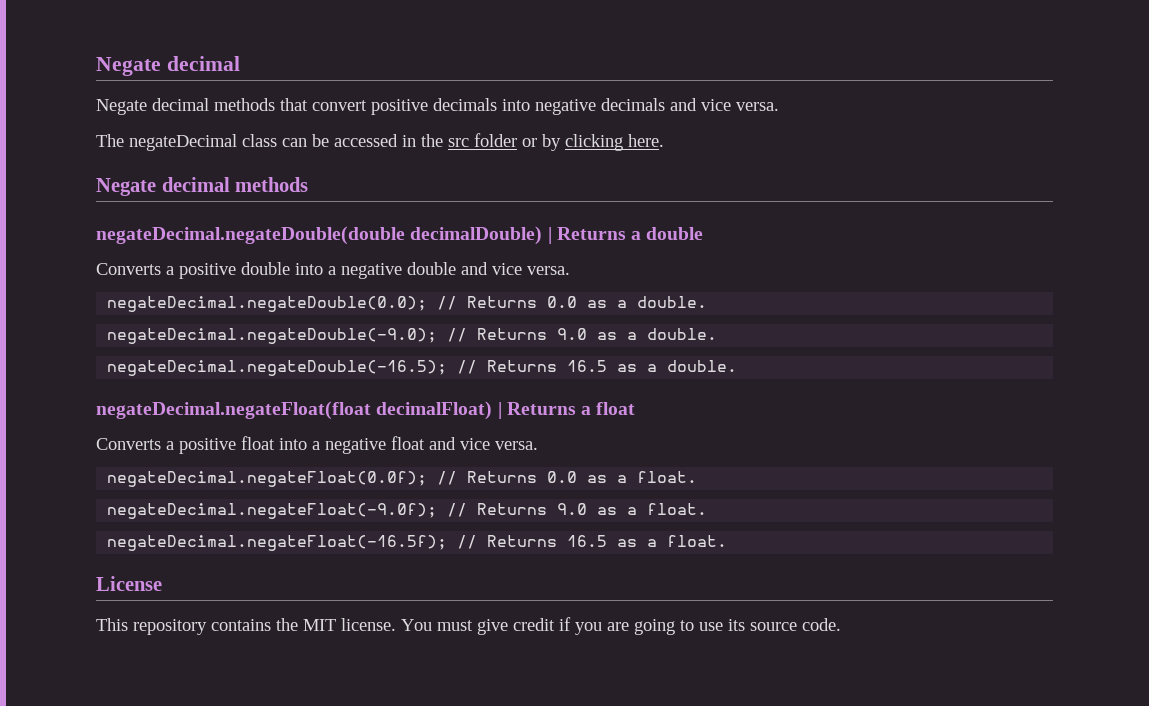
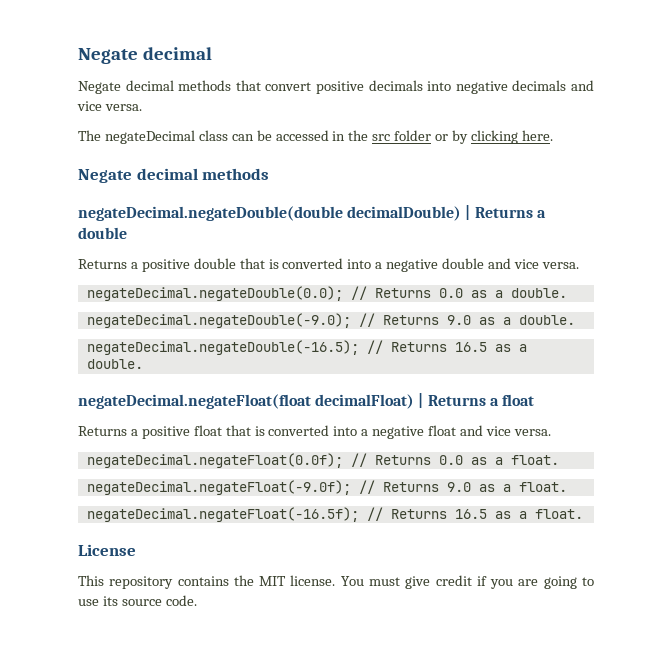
- Converts a positive double into a negative double and vice versa.
+ Returns a positive double that is converted into a negative double and vice versa.
- Converts a positive float into a negative float and vice versa.
+ Returns a positive float that is converted into a negative float and vice versa.

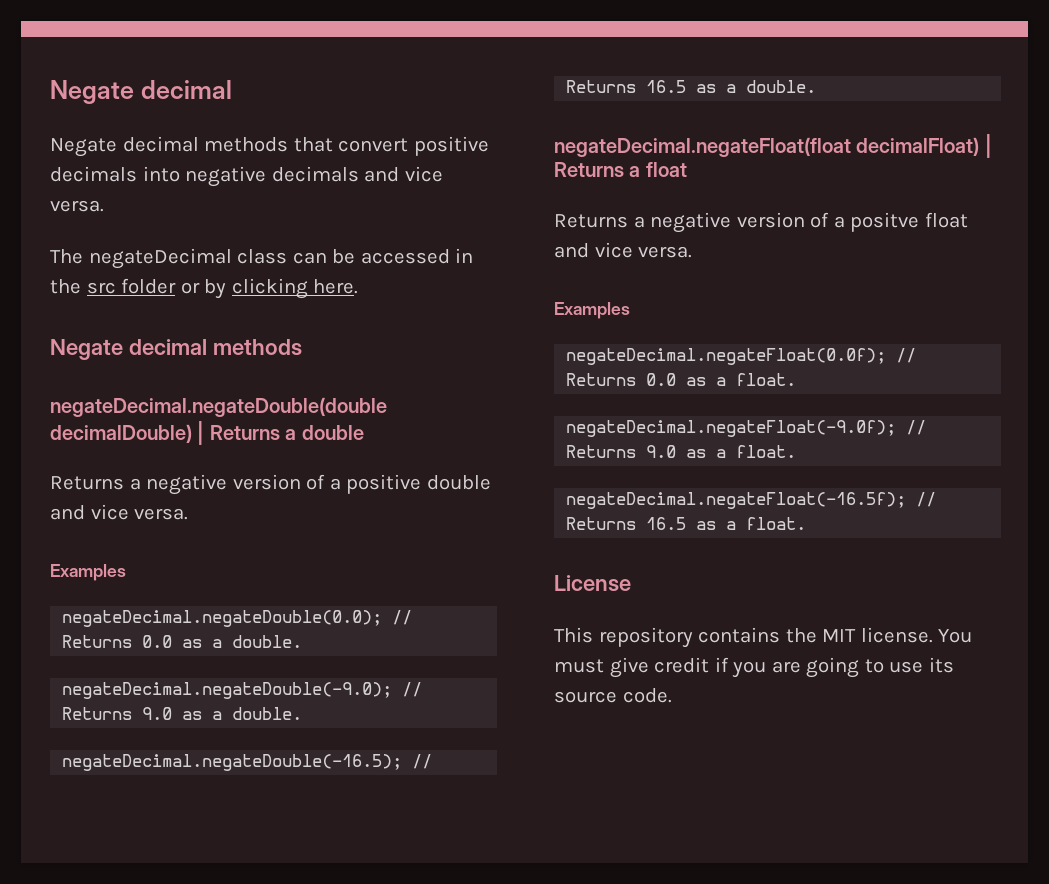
- Returns a positive double that is converted into a negative double and vice versa.
+ Returns a negative version of a positive double and vice versa.
+ Examples
- Returns a positive float that is converted into a negative float and vice versa.
+ Returns a negative version of a positve float and vice versa.
+ Examples

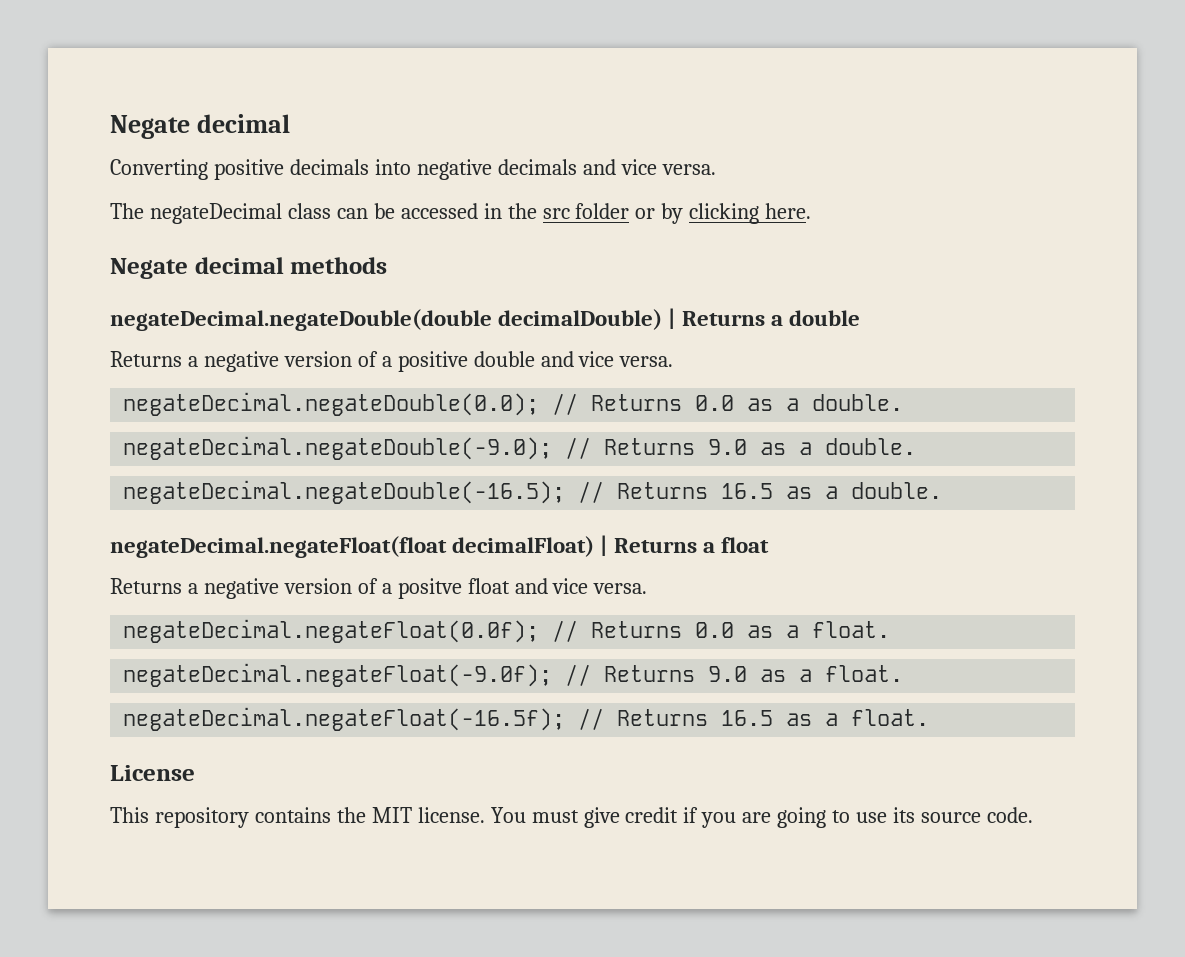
- Negate decimal methods that convert positive decimals into negative decimals and vice versa.
+ Converting positive decimals into negative decimals and vice versa.
  Returns a negative version of a positive double and vice versa.
- Examples
  Returns a negative version of a positve float and vice versa.
- Examples

